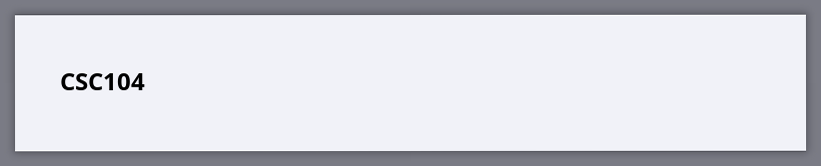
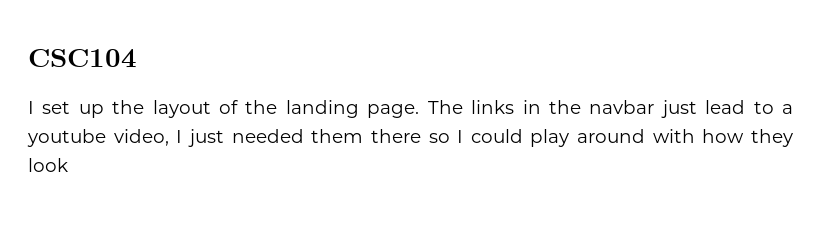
+ I set up the layout of the landing page. The links in the navbar just lead to a youtube video, I just needed them there so I could play around with how they look

